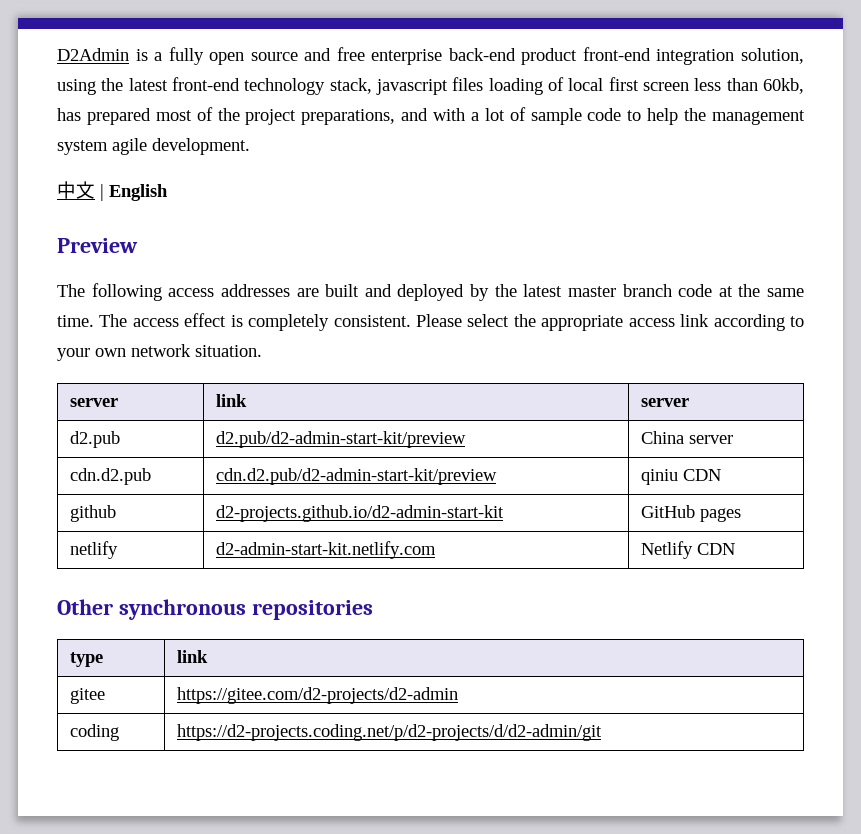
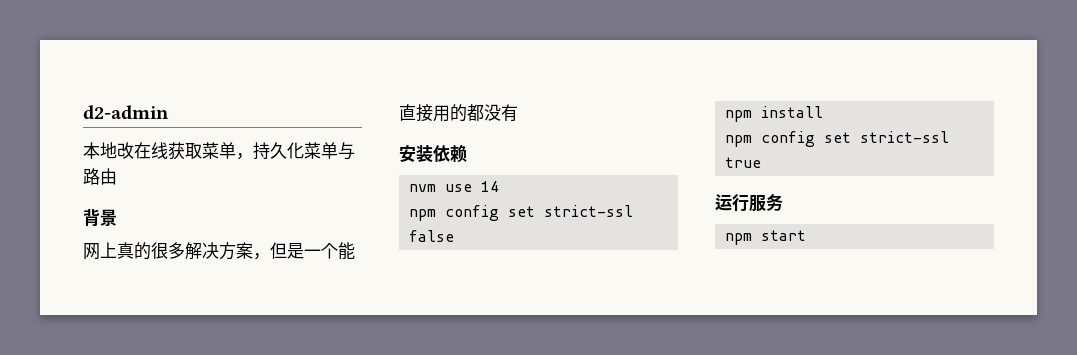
- D2Admin is a fully open source and free enterprise back-end product front-end integration solution, using the latest front-end technology stack, javascript files loading of local first screen less than 60kb, has prepared most of the project preparations, and with a lot of sample code to help the management system agile development.
- 中文 | English
- Preview
- The following access addresses are built and deployed by the latest master branch code at the same time. The access effect is completely consistent. Please select the appropriate access link according to your own network situation.
- server | link | server
- d2.pub | d2.pub/d2-admin-start-kit/preview | China server
- cdn.d2.pub | cdn.d2.pub/d2-admin-start-kit/preview | qiniu CDN
- github | d2-projects.github.io/d2-admin-start-kit | GitHub pages
- netlify | d2-admin-start-kit.netlify.com | Netlify CDN
- Other synchronous repositories
- type | link
- gitee | https://gitee.com/d2-projects/d2-admin
- coding | https://d2-projects.coding.net/p/d2-projects/d/d2-admin/git
+ d2-admin
+ 本地改在线获取菜单，持久化菜单与路由
+ 背景
+ 网上真的很多解决方案，但是一个能直接用的都没有
+ 安装依赖
+ nvm use 14
+ npm config set strict-ssl false
+ npm install
+ npm config set strict-ssl true
+ 运行服务
+ npm start

